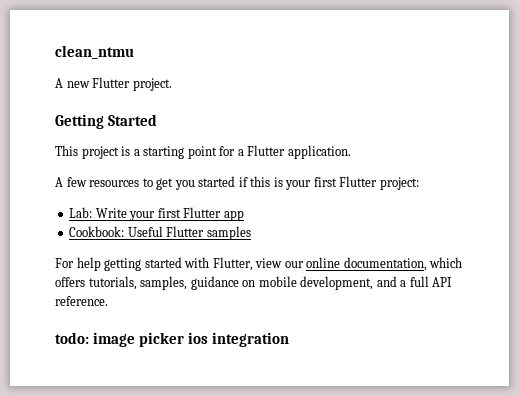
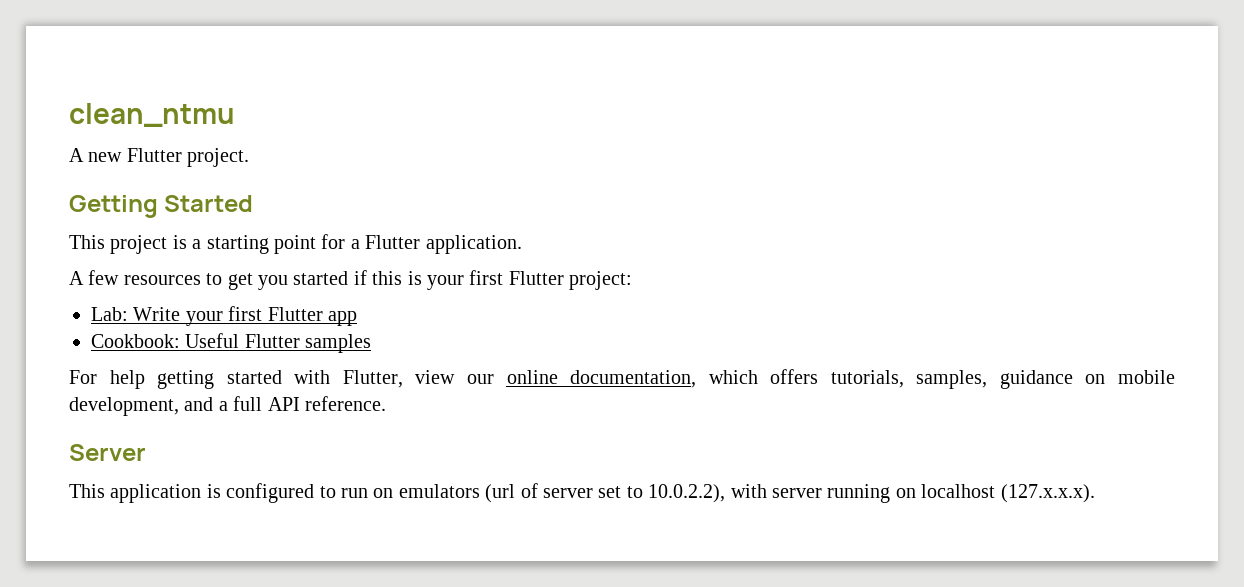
- todo: image picker ios integration
+ Server
+ This application is configured to run on emulators (url of server set to 10.0.2.2), with server running on localhost (127.x.x.x).

